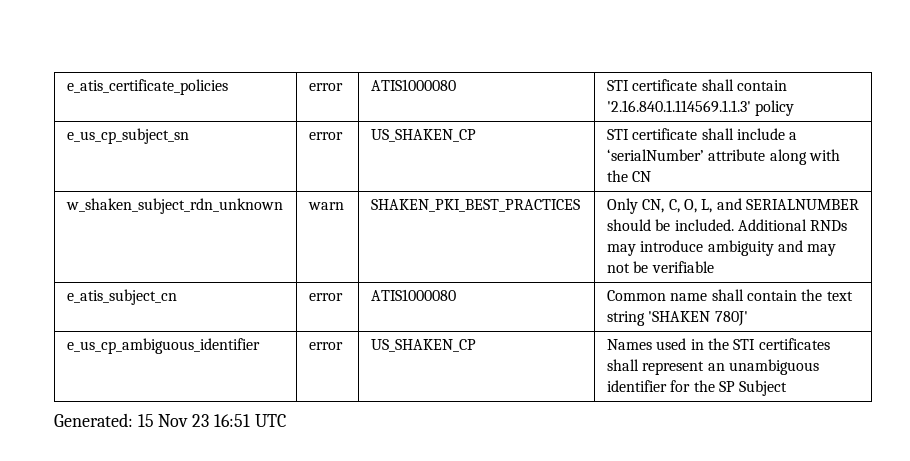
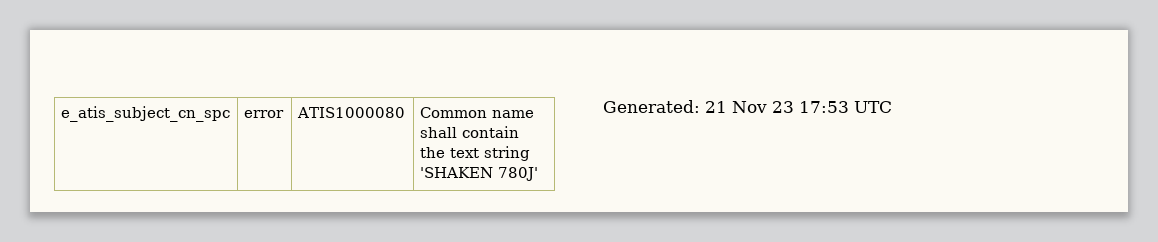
- e_atis_certificate_policies | error | ATIS1000080 | STI certificate shall contain '2.16.840.1.114569.1.1.3' policy
- e_us_cp_subject_sn | error | US_SHAKEN_CP | STI certificate shall include a ‘serialNumber’ attribute along with the CN
- w_shaken_subject_rdn_unknown | warn | SHAKEN_PKI_BEST_PRACTICES | Only CN, C, O, L, and SERIALNUMBER should be included. Additional RNDs may introduce ambiguity and may not be verifiable
- e_atis_subject_cn | error | ATIS1000080 | Common name shall contain the text string 'SHAKEN 780J'
+ e_atis_subject_cn_spc | error | ATIS1000080 | Common name shall contain the text string 'SHAKEN 780J'
- e_us_cp_ambiguous_identifier | error | US_SHAKEN_CP | Names used in the STI certificates shall represent an unambiguous identifier for the SP Subject
- Generated: 15 Nov 23 16:51 UTC
+ Generated: 21 Nov 23 17:53 UTC

